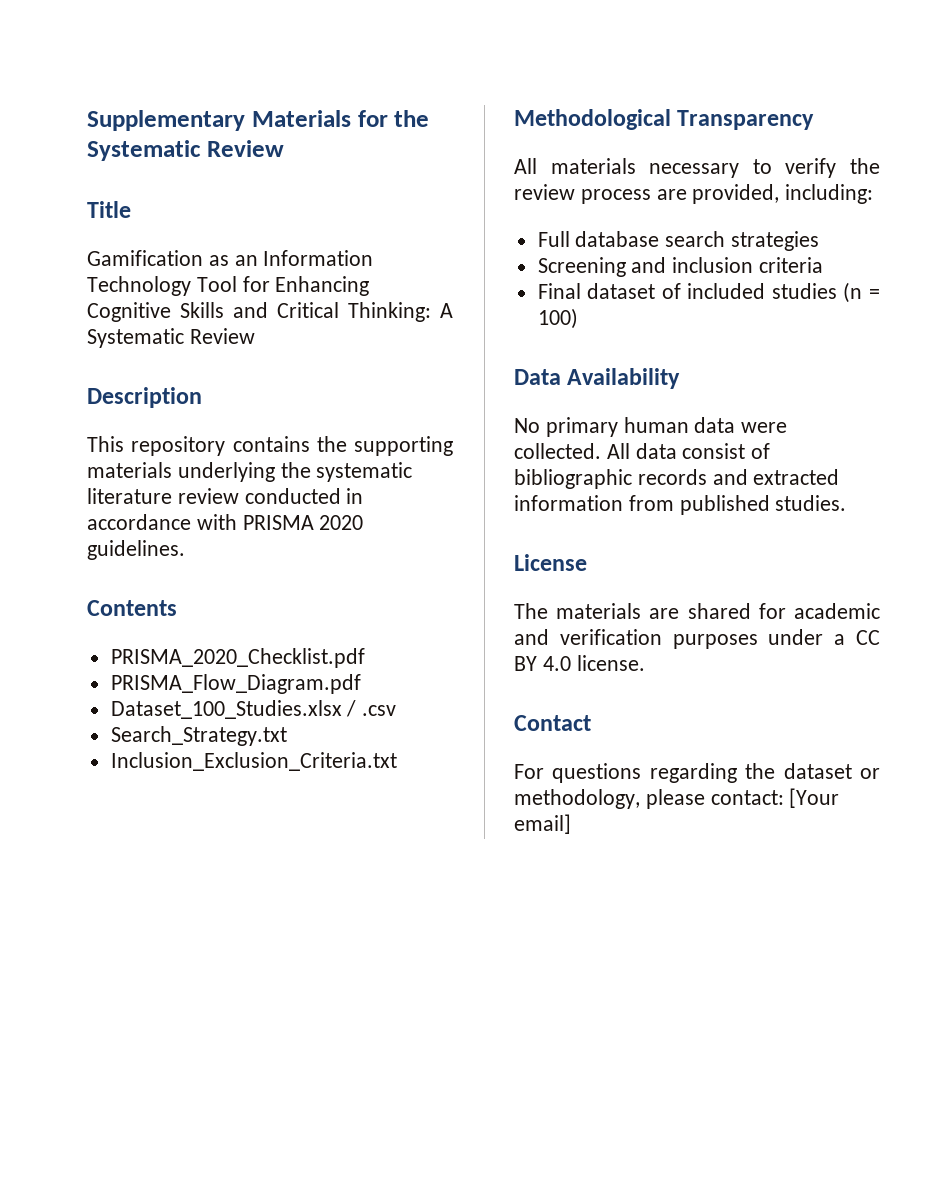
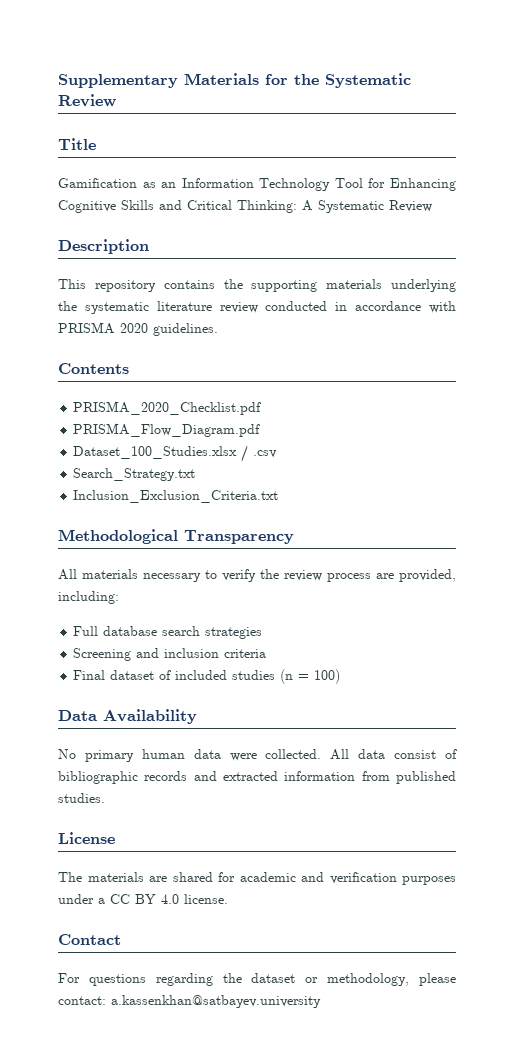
- For questions regarding the dataset or methodology, please contact: [Your email]
+ For questions regarding the dataset or methodology, please contact: a.kassenkhan@satbayev.university

